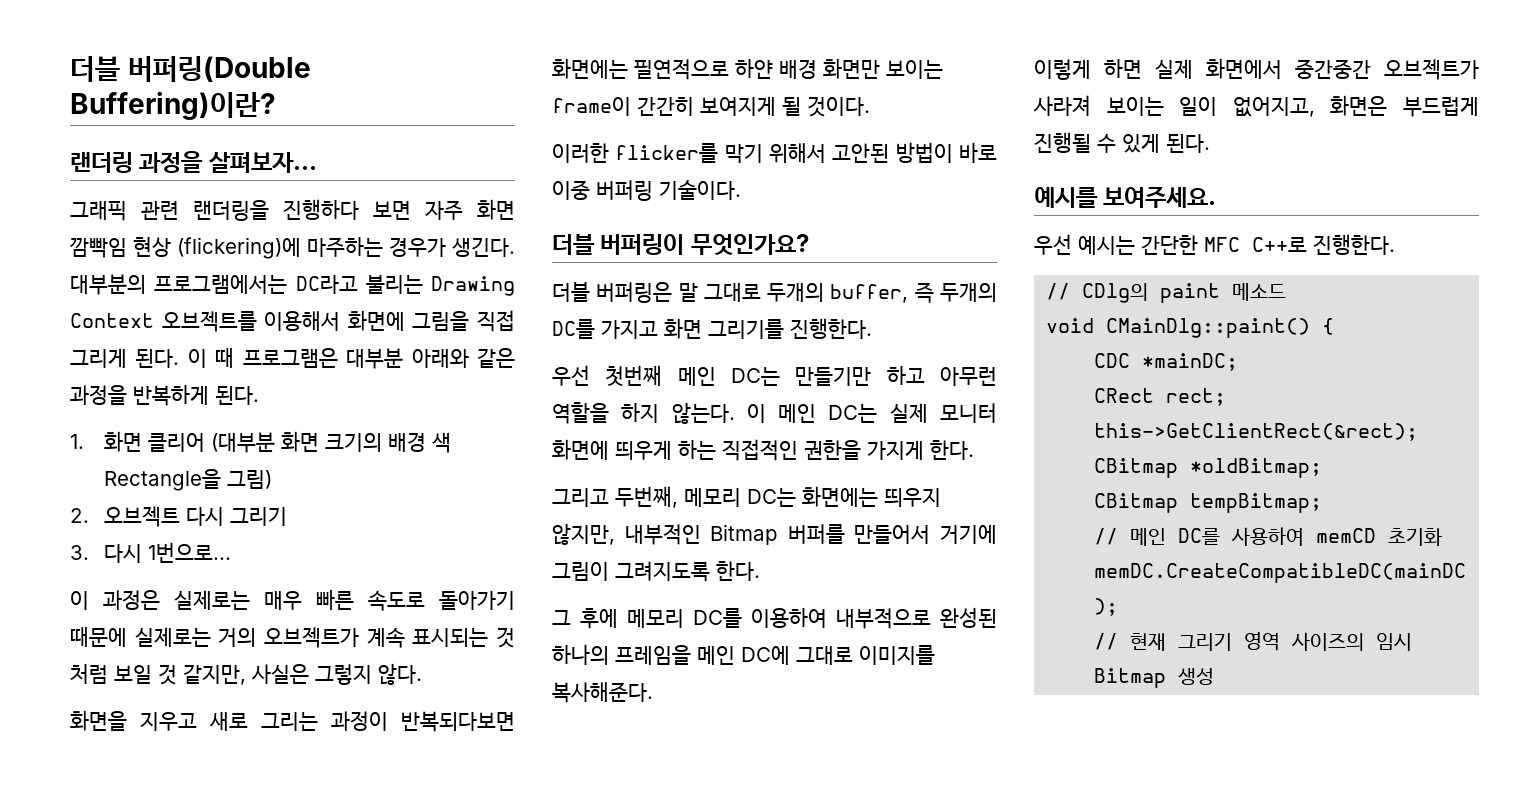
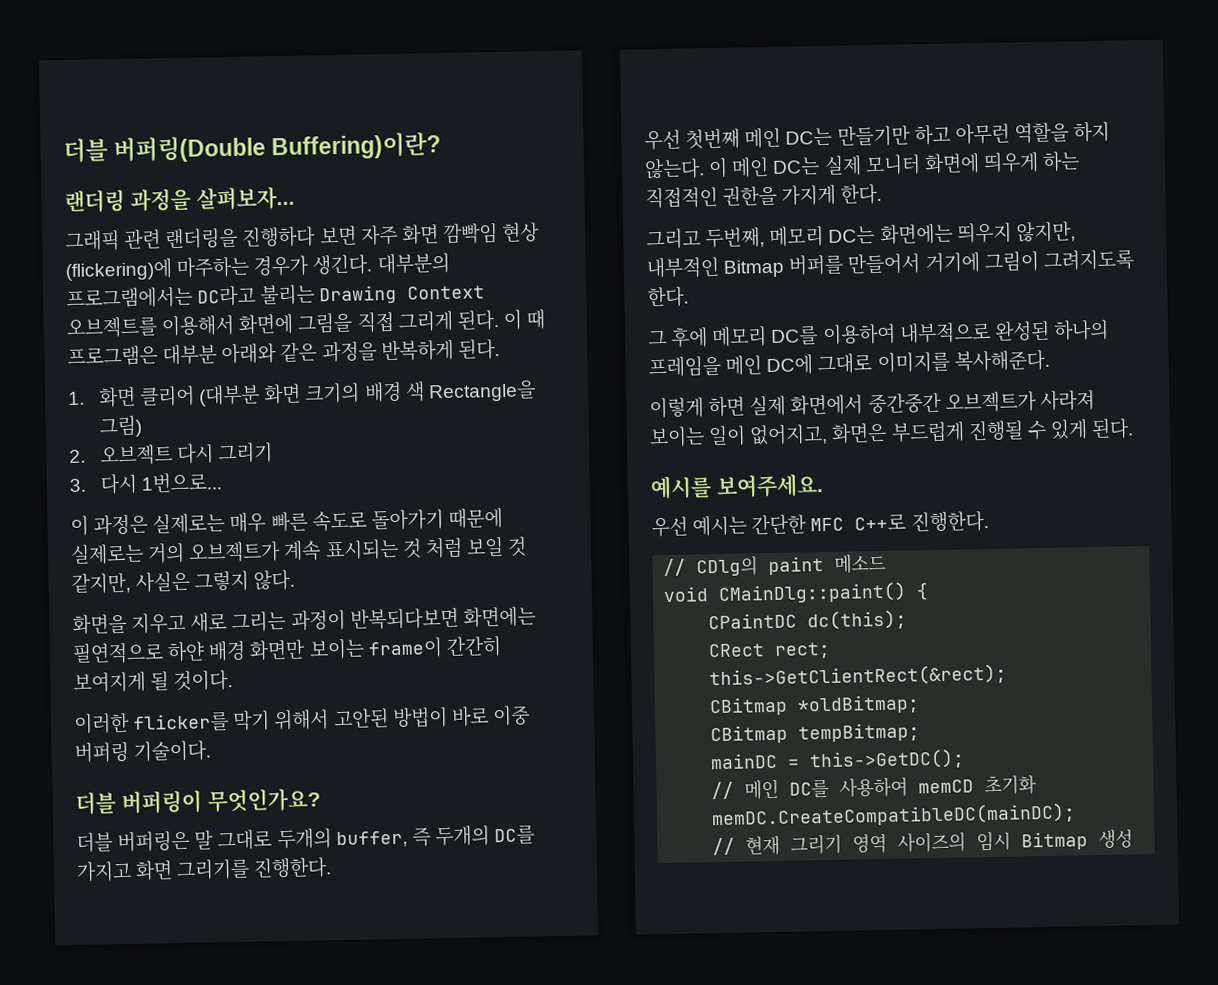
- CDC *mainDC;
+ CPaintDC dc(this);
+ mainDC = this->GetDC();

